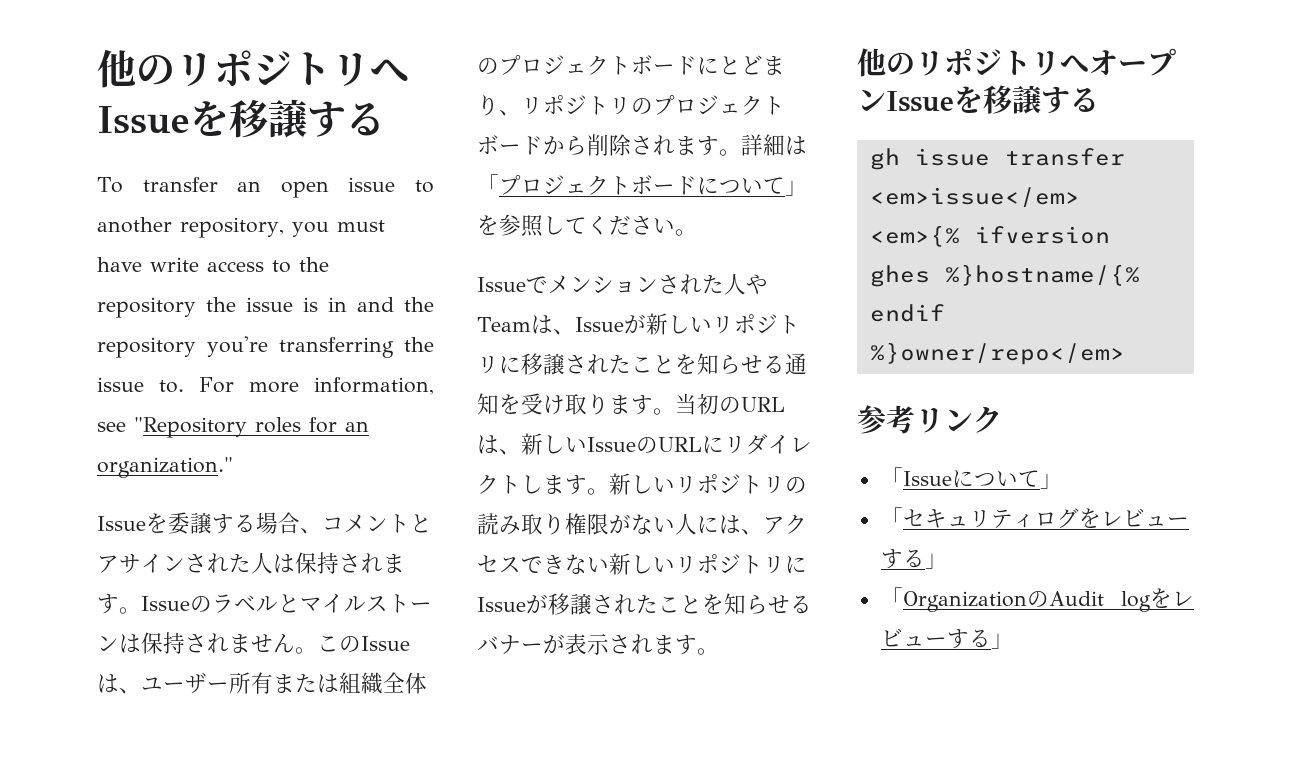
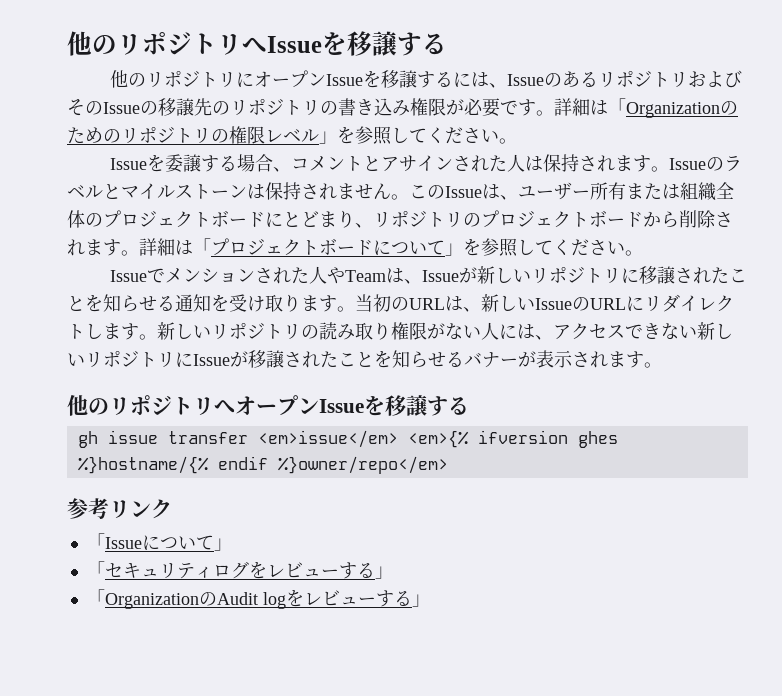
- To transfer an open issue to another repository, you must have write access to the repository the issue is in and the repository you're transferring the issue to. For more information, see "Repository roles for an organization."
+ 他のリポジトリにオープンIssueを移譲するには、IssueのあるリポジトリおよびそのIssueの移譲先のリポジトリの書き込み権限が必要です。詳細は「Organizationのためのリポジトリの権限レベル」を参照してください。

